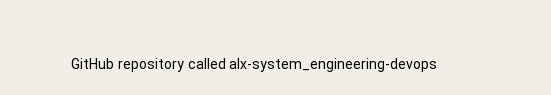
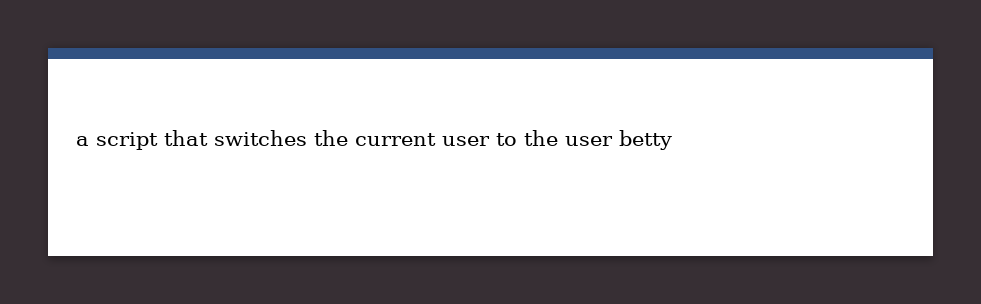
- GitHub repository called alx-system_engineering-devops
+ a script that switches the current user to the user betty

